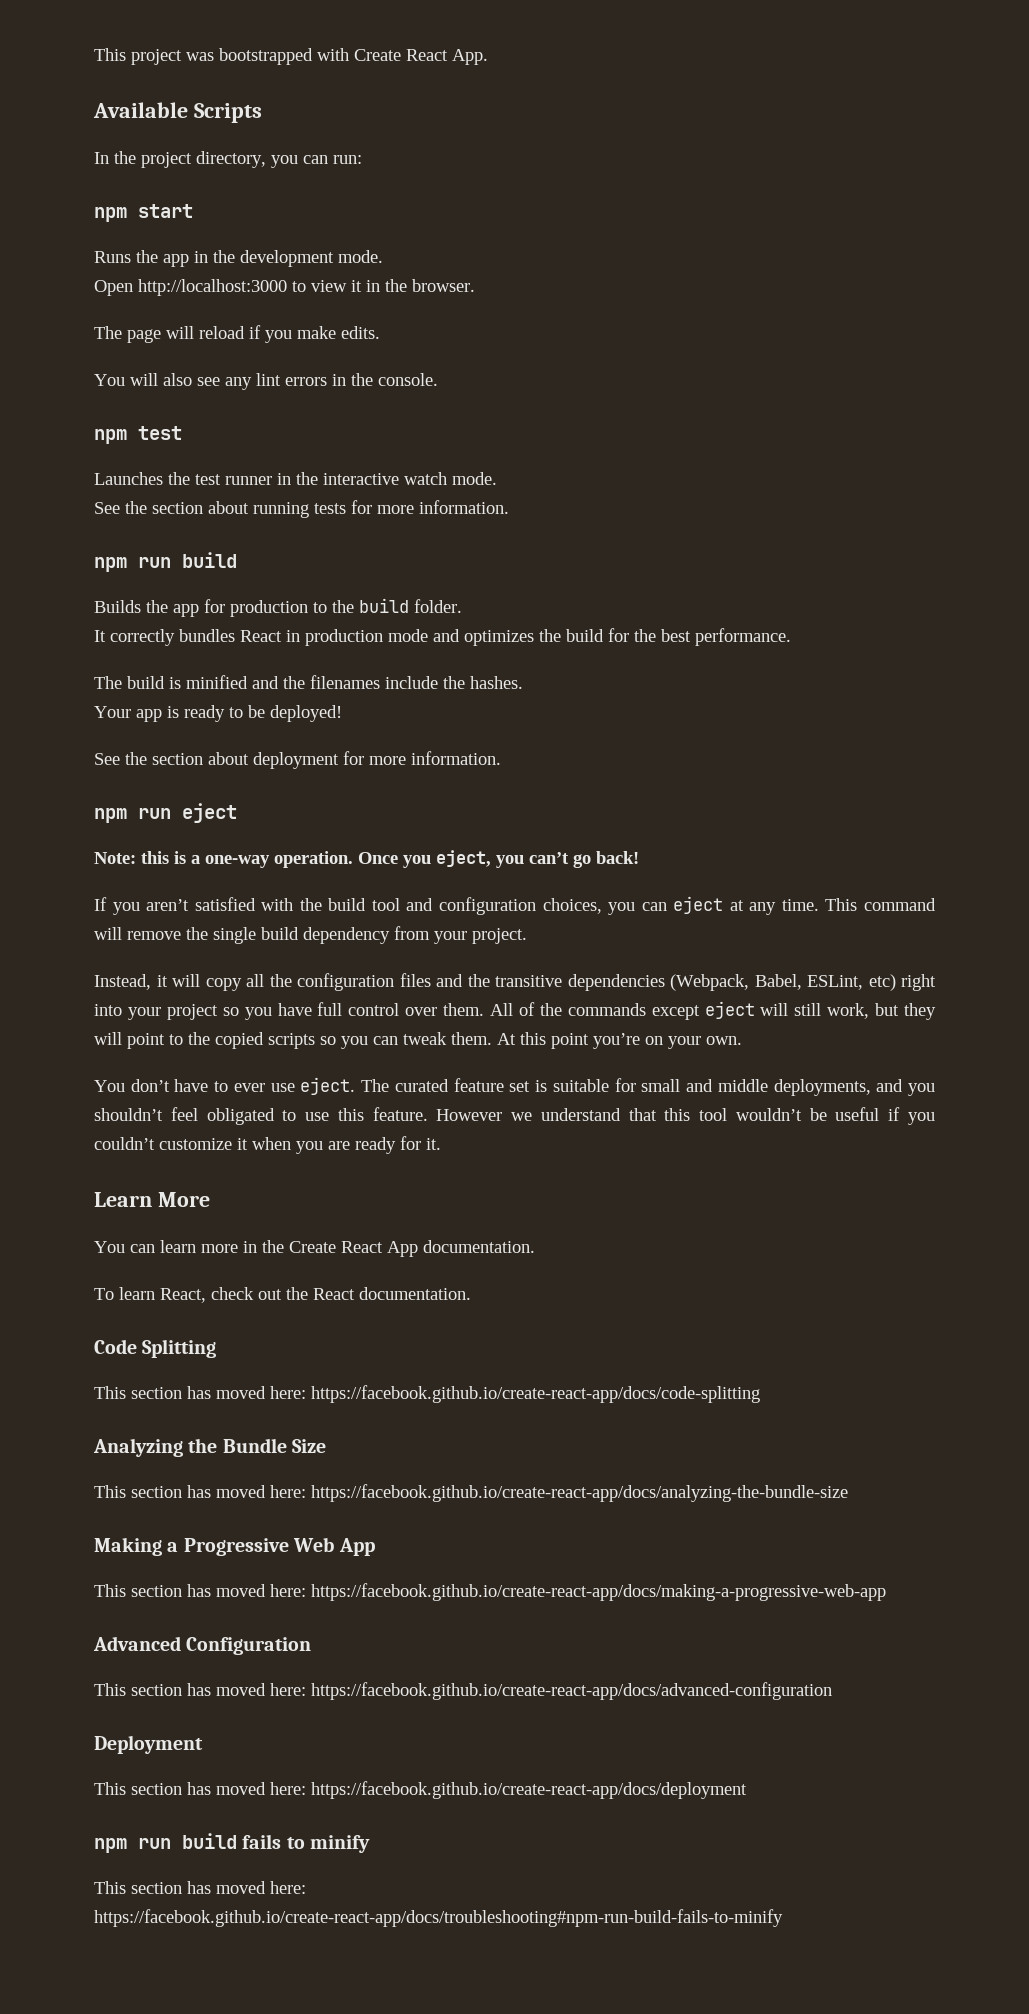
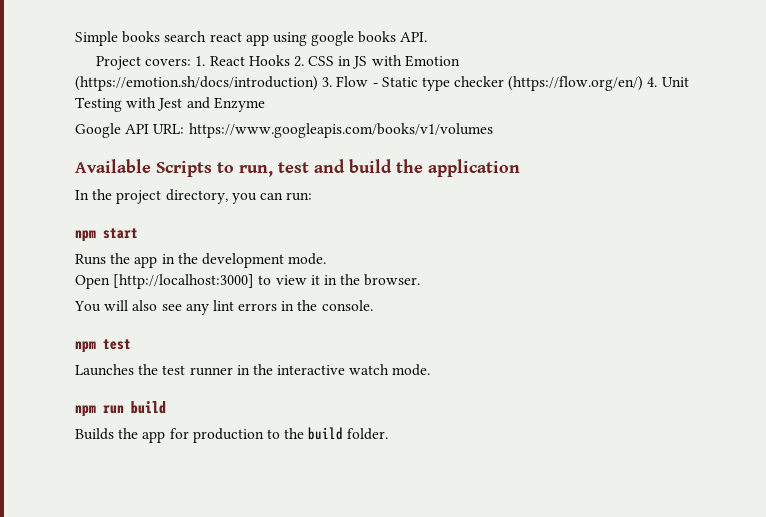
- This project was bootstrapped with Create React App.
- Available Scripts
+ Simple books search react app using google books API.
+ Project covers: 1. React Hooks 2. CSS in JS with Emotion (https://emotion.sh/docs/introduction) 3. Flow - Static type checker (https://flow.org/en/) 4. Unit Testing with Jest and Enzyme
+ Google API URL: https://www.googleapis.com/books/v1/volumes
+ Available Scripts to run, test and build the application
- Open http://localhost:3000 to view it in the browser.
+ Open [http://localhost:3000] to view it in the browser.
- The page will reload if you make edits.
- See the section about running tests for more information.
- It correctly bundles React in production mode and optimizes the build for the best performance.
- The build is minified and the filenames include the hashes.
- Your app is ready to be deployed!
- See the section about deployment for more information.
- npm run eject
- Note: this is a one-way operation. Once you eject, you can’t go back!
- If you aren’t satisfied with the build tool and configuration choices, you can eject at any time. This command will remove the single build dependency from your project.
- Instead, it will copy all the configuration files and the transitive dependencies (Webpack, Babel, ESLint, etc) right into your project so you have full control over them. All of the commands except eject will still work, but they will point to the copied scripts so you can tweak them. At this point you’re on your own.
- You don’t have to ever use eject. The curated feature set is suitable for small and middle deployments, and you shouldn’t feel obligated to use this feature. However we understand that this tool wouldn’t be useful if you couldn’t customize it when you are ready for it.
- Learn More
- You can learn more in the Create React App documentation.
- To learn React, check out the React documentation.
- Code Splitting
- This section has moved here: https://facebook.github.io/create-react-app/docs/code-splitting
- Analyzing the Bundle Size
- This section has moved here: https://facebook.github.io/create-react-app/docs/analyzing-the-bundle-size
- Making a Progressive Web App
- This section has moved here: https://facebook.github.io/create-react-app/docs/making-a-progressive-web-app
- Advanced Configuration
- This section has moved here: https://facebook.github.io/create-react-app/docs/advanced-configuration
- Deployment
- This section has moved here: https://facebook.github.io/create-react-app/docs/deployment
- npm run build fails to minify
- This section has moved here: https://facebook.github.io/create-react-app/docs/troubleshooting#npm-run-build-fails-to-minify

